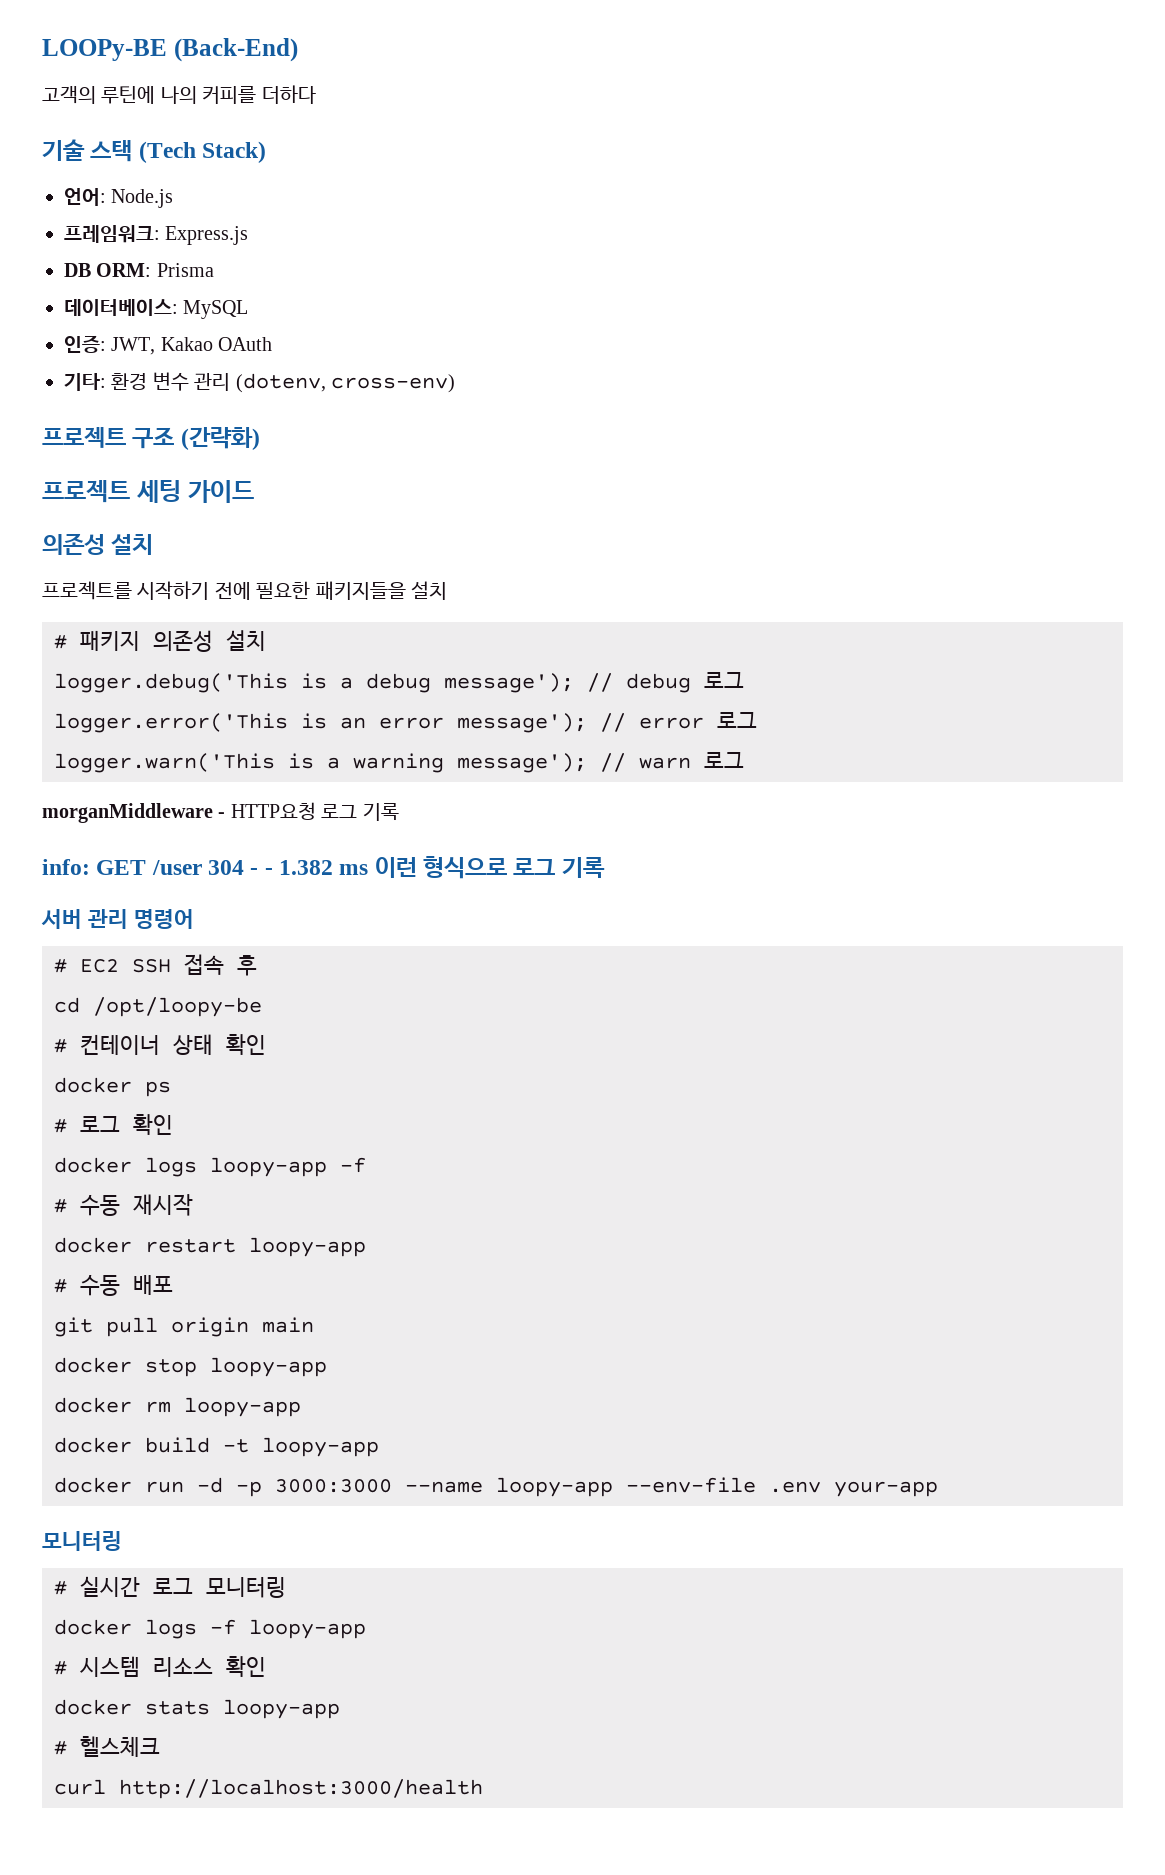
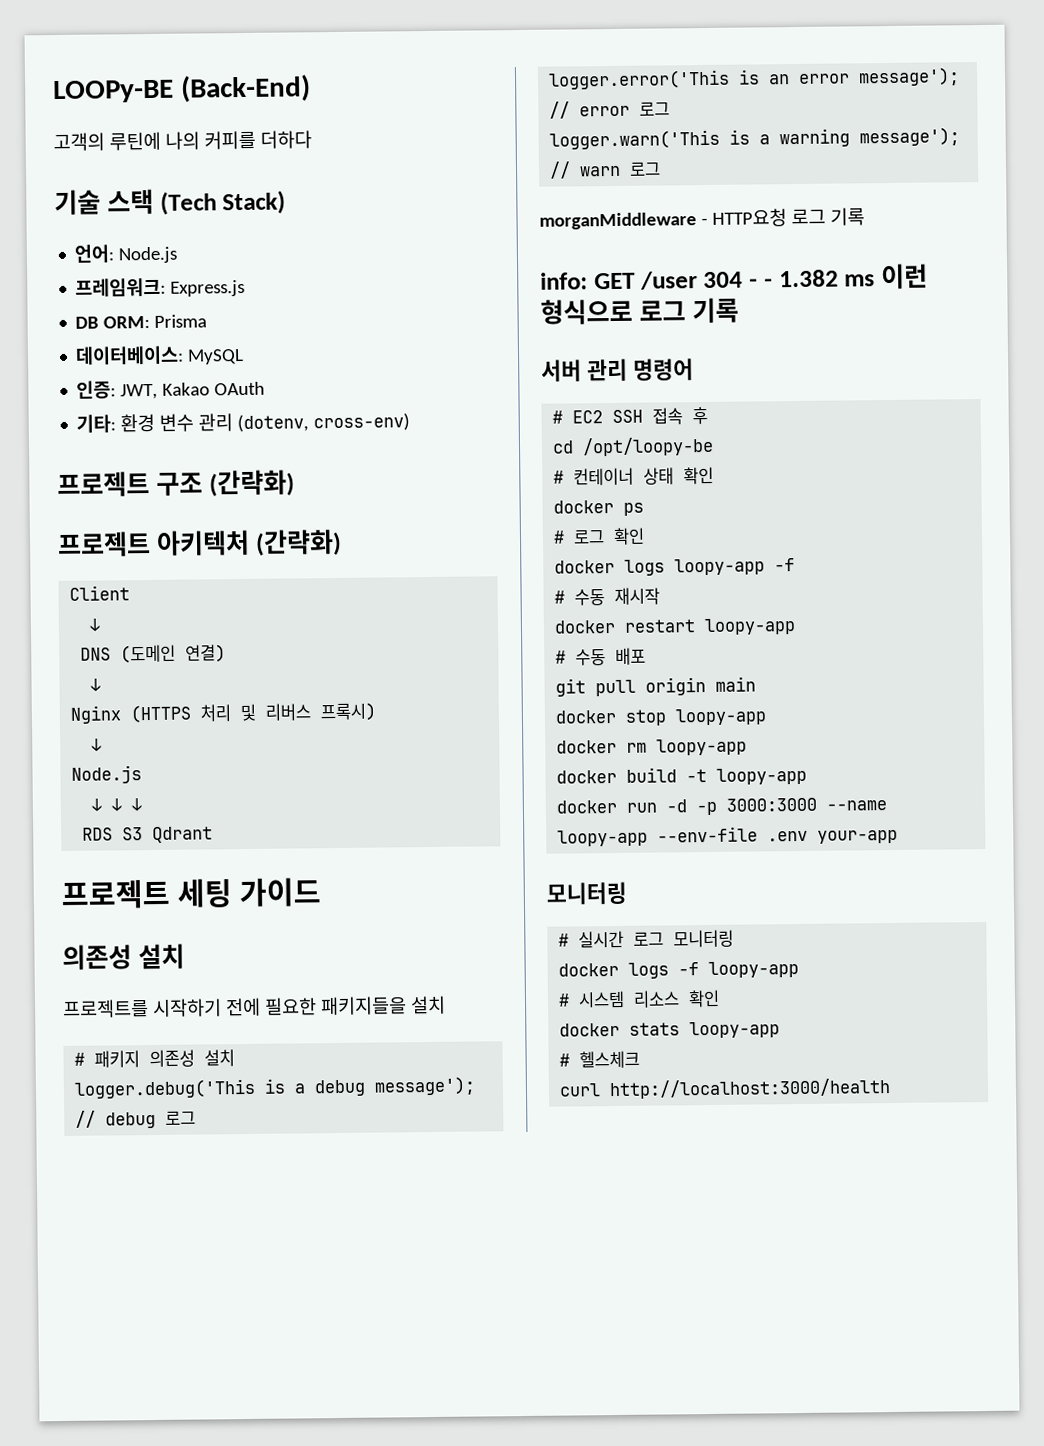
+ 프로젝트 아키텍처 (간략화)
+ Client
+ ↓
+ DNS (도메인 연결)
+ ↓
+ Nginx (HTTPS 처리 및 리버스 프록시)
+ ↓
+ Node.js
+ ↓ ↓ ↓
+ RDS S3 Qdrant

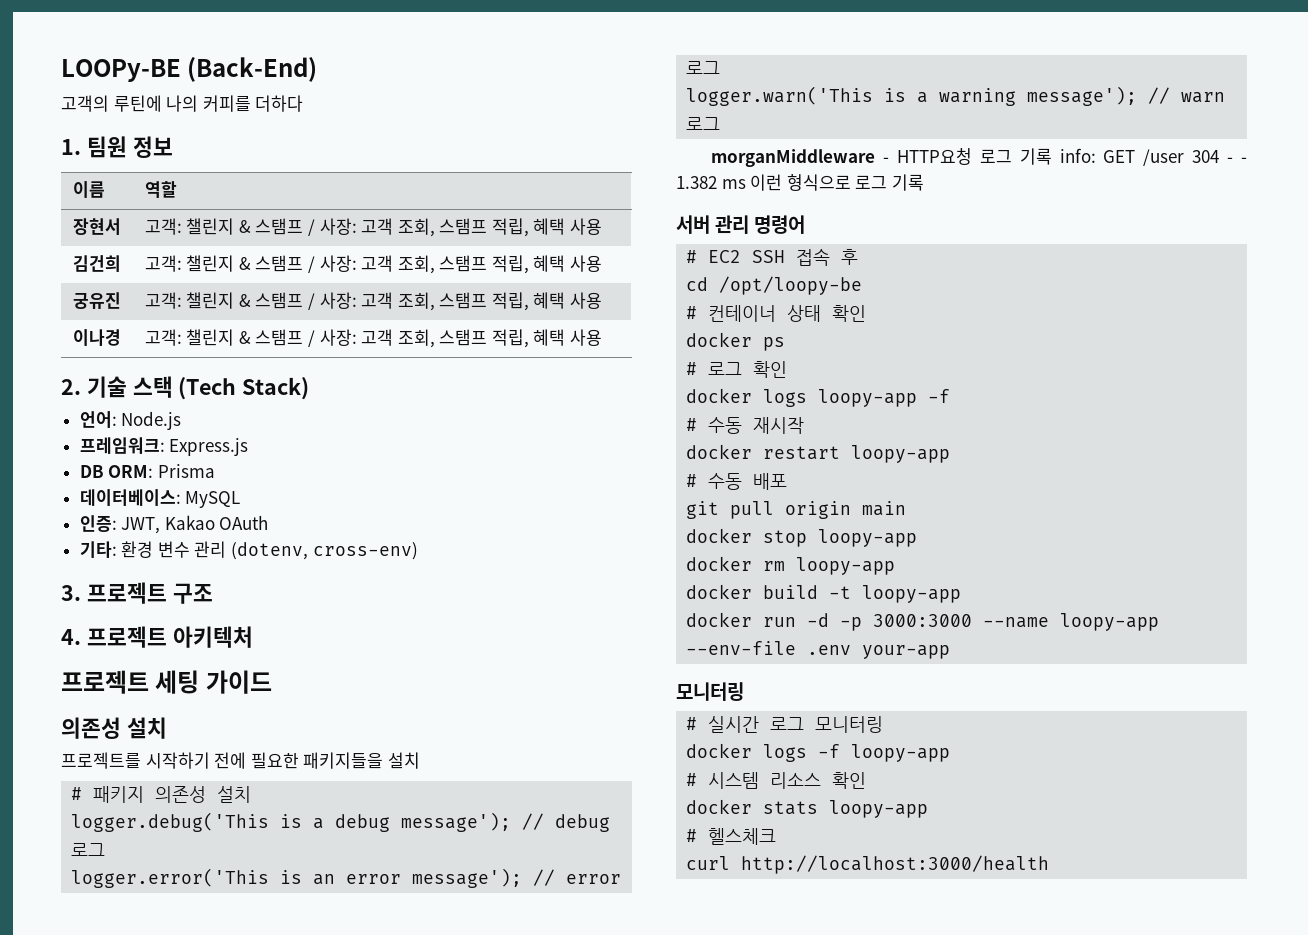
- 기술 스택 (Tech Stack)
+ 1. 팀원 정보
+ 이름 | 역할
+ 장현서 | 고객: 챌린지 & 스탬프 / 사장: 고객 조회, 스탬프 적립, 혜택 사용
+ 김건희 | 고객: 챌린지 & 스탬프 / 사장: 고객 조회, 스탬프 적립, 혜택 사용
+ 궁유진 | 고객: 챌린지 & 스탬프 / 사장: 고객 조회, 스탬프 적립, 혜택 사용
+ 이나경 | 고객: 챌린지 & 스탬프 / 사장: 고객 조회, 스탬프 적립, 혜택 사용
+ 2. 기술 스택 (Tech Stack)
- 프로젝트 구조 (간략화)
- 프로젝트 아키텍처 (간략화)
- Client
- ↓
- DNS (도메인 연결)
- ↓
- Nginx (HTTPS 처리 및 리버스 프록시)
- ↓
- Node.js
- ↓ ↓ ↓
- RDS S3 Qdrant
+ 3. 프로젝트 구조
+ 4. 프로젝트 아키텍처
- morganMiddleware - HTTP요청 로그 기록
- info: GET /user 304 - - 1.382 ms 이런 형식으로 로그 기록
+ morganMiddleware - HTTP요청 로그 기록 info: GET /user 304 - - 1.382 ms 이런 형식으로 로그 기록

